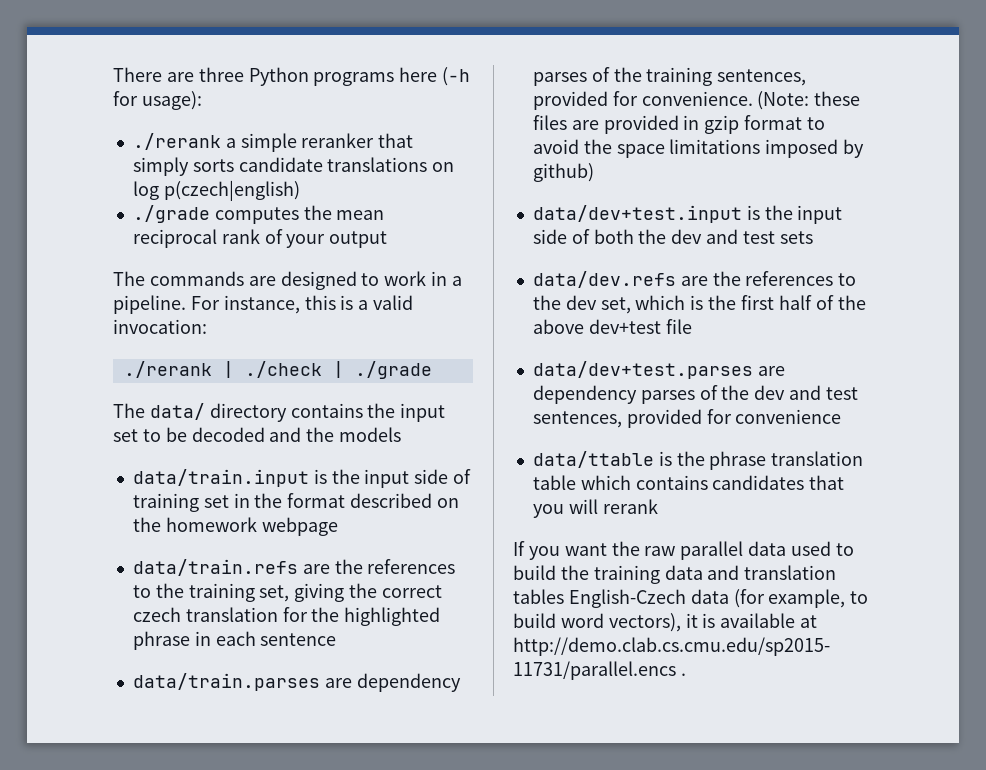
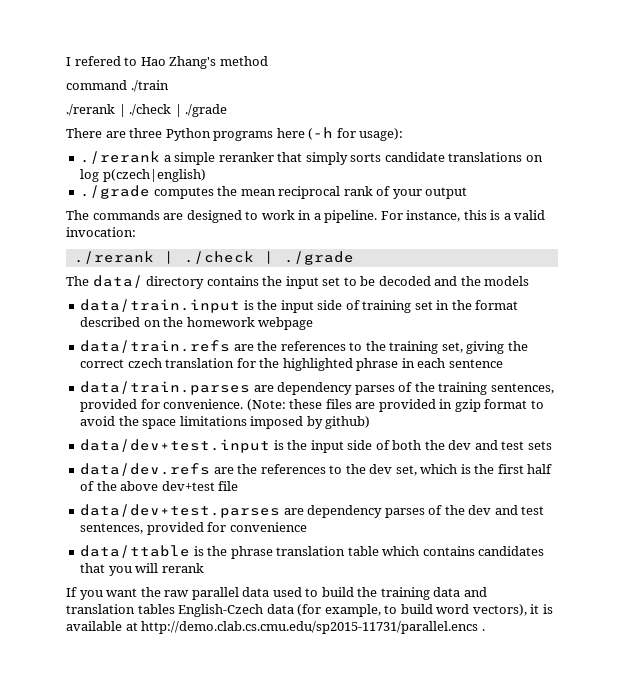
+ I refered to Hao Zhang's method
+ command ./train
+ ./rerank | ./check | ./grade

